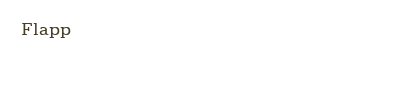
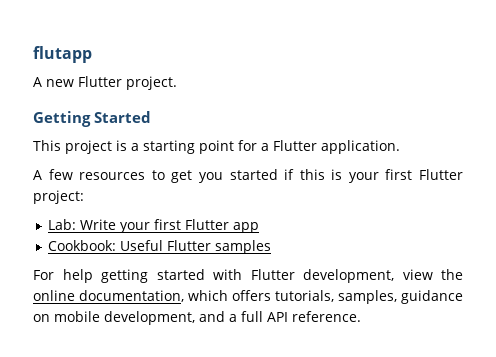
- Flapp
+ flutapp
+ A new Flutter project.
+ Getting Started
+ This project is a starting point for a Flutter application.
+ A few resources to get you started if this is your first Flutter project:
+ Lab: Write your first Flutter app
+ Cookbook: Useful Flutter samples
+ For help getting started with Flutter development, view the online documentation, which offers tutorials, samples, guidance on mobile development, and a full API reference.

